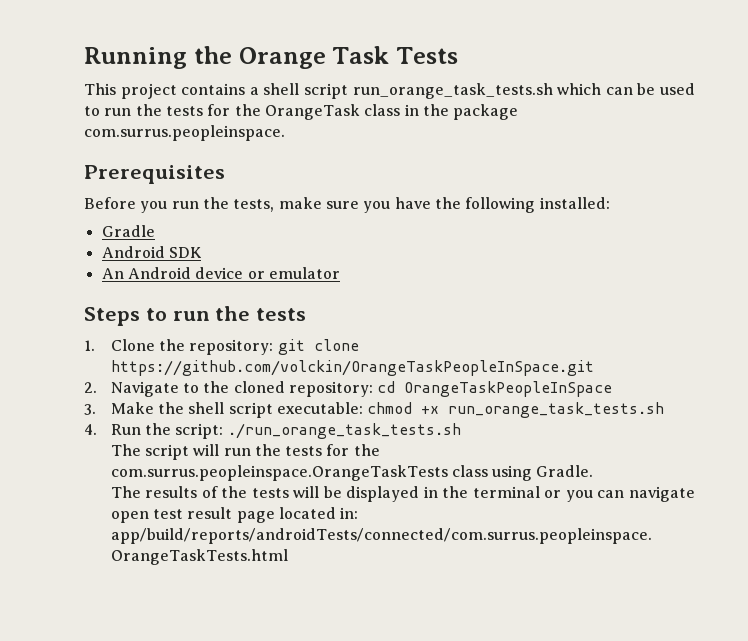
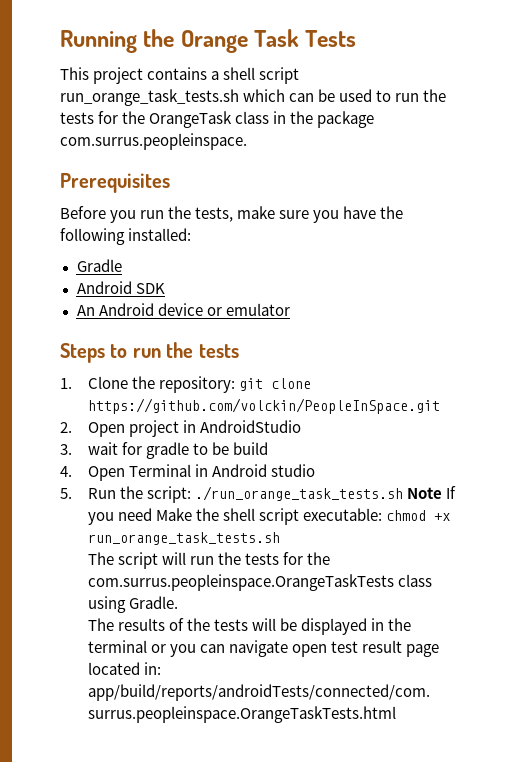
- 1. Clone the repository: git clone https://github.com/volckin/OrangeTaskPeopleInSpace.git
+ 1. Clone the repository: git clone https://github.com/volckin/PeopleInSpace.git
- 2. Navigate to the cloned repository: cd OrangeTaskPeopleInSpace
- 3. Make the shell script executable: chmod +x run_orange_task_tests.sh
+ 2. Open project in AndroidStudio
+ 3. wait for gradle to be build
+ 4. Open Terminal in Android studio
+ 5. Run the script: ./run_orange_task_tests.sh Note If you need Make the shell script executable: chmod +x run_orange_task_tests.sh
- 4. Run the script: ./run_orange_task_tests.sh

